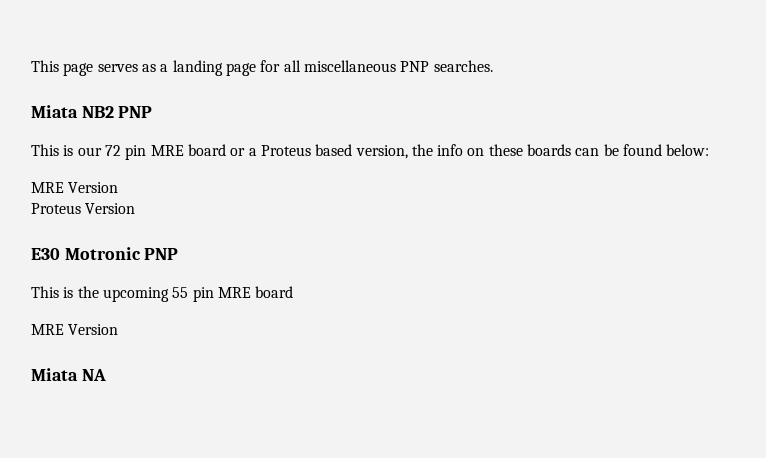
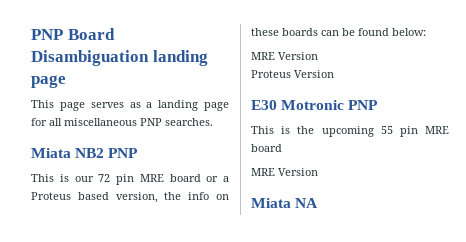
+ PNP Board Disambiguation landing page

